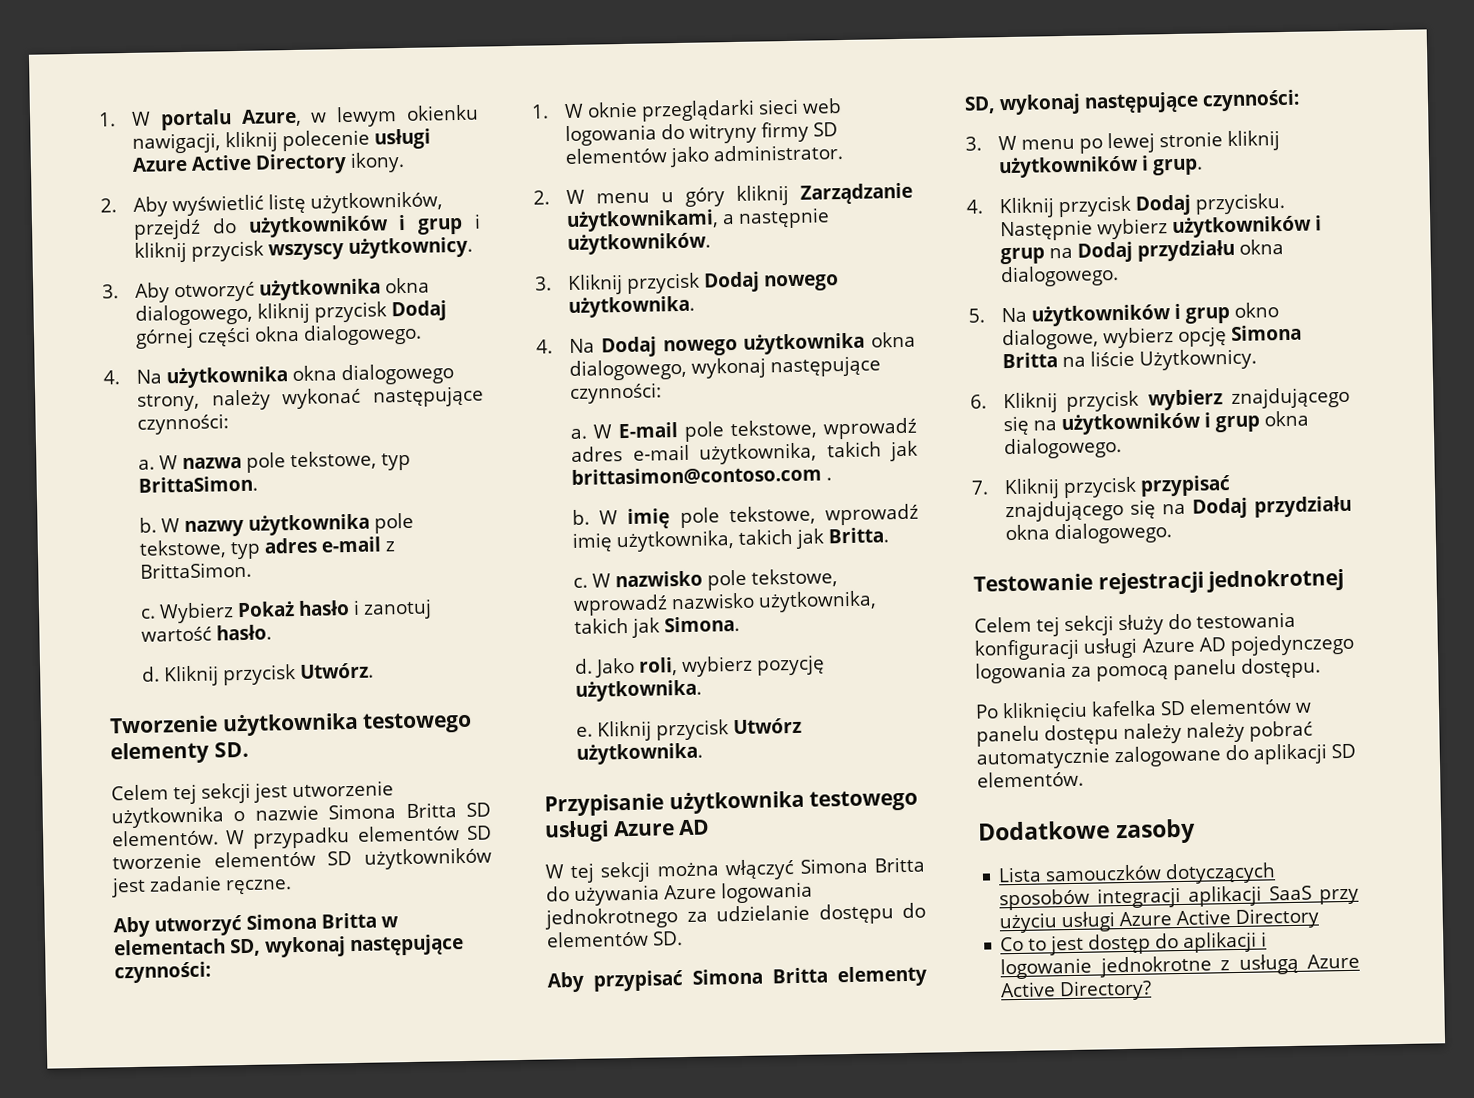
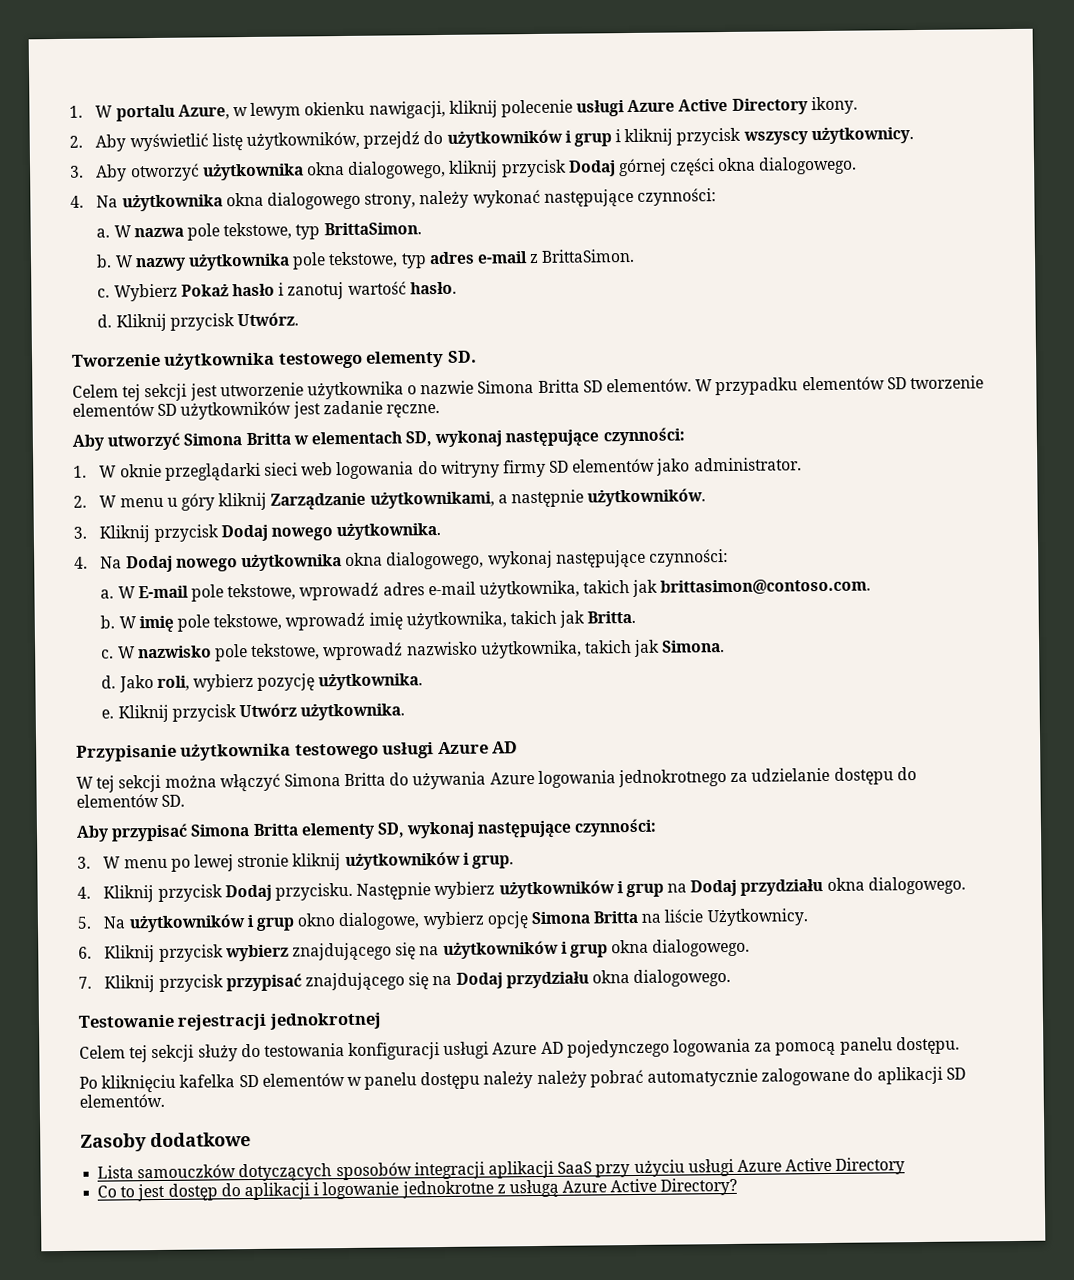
- W E-mail pole tekstowe, wprowadź adres e-mail użytkownika, takich jak brittasimon@contoso.com .
+ W E-mail pole tekstowe, wprowadź adres e-mail użytkownika, takich jak brittasimon@contoso.com.
- Dodatkowe zasoby
+ Zasoby dodatkowe

